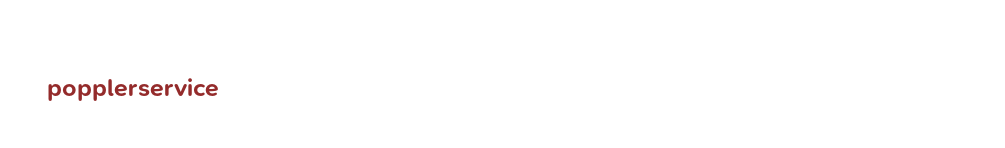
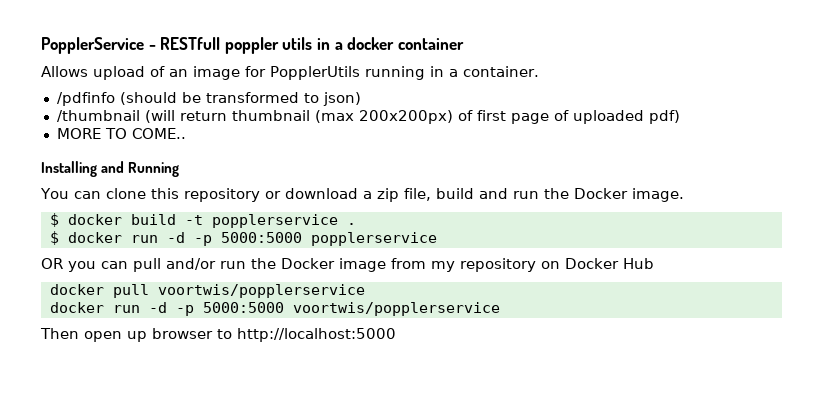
- popplerservice
+ PopplerService - RESTfull poppler utils in a docker container
+ Allows upload of an image for PopplerUtils running in a container.
+ /pdfinfo (should be transformed to json)
+ /thumbnail (will return thumbnail (max 200x200px) of first page of uploaded pdf)
+ MORE TO COME..
+ Installing and Running
+ You can clone this repository or download a zip file, build and run the Docker image.
+ $ docker build -t popplerservice .
+ $ docker run -d -p 5000:5000 popplerservice
+ OR you can pull and/or run the Docker image from my repository on Docker Hub
+ docker pull voortwis/popplerservice
+ docker run -d -p 5000:5000 voortwis/popplerservice
+ Then open up browser to http://localhost:5000

